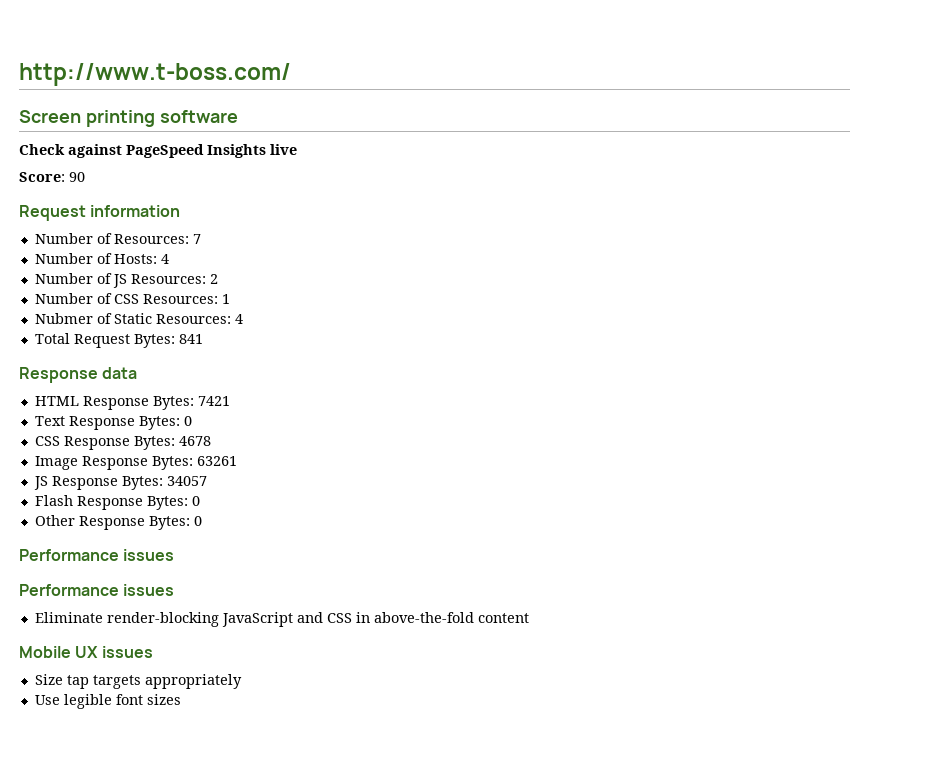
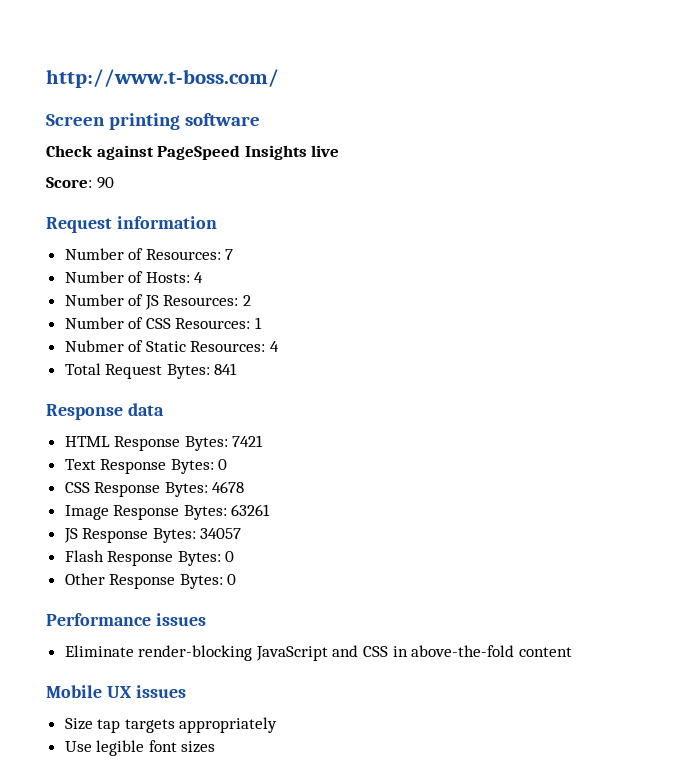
  Other Response Bytes: 0
- Performance issues

